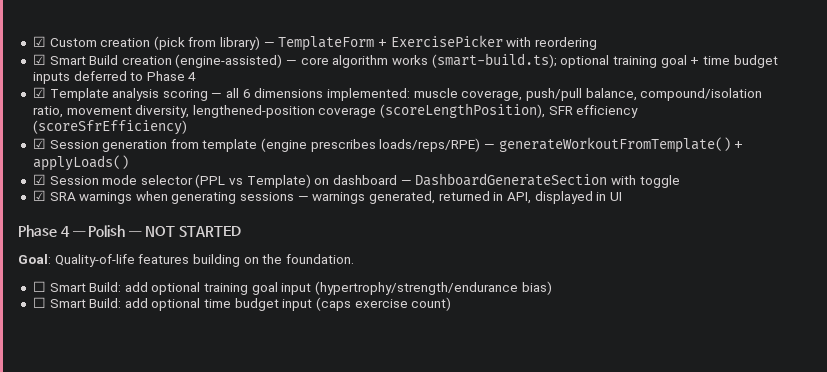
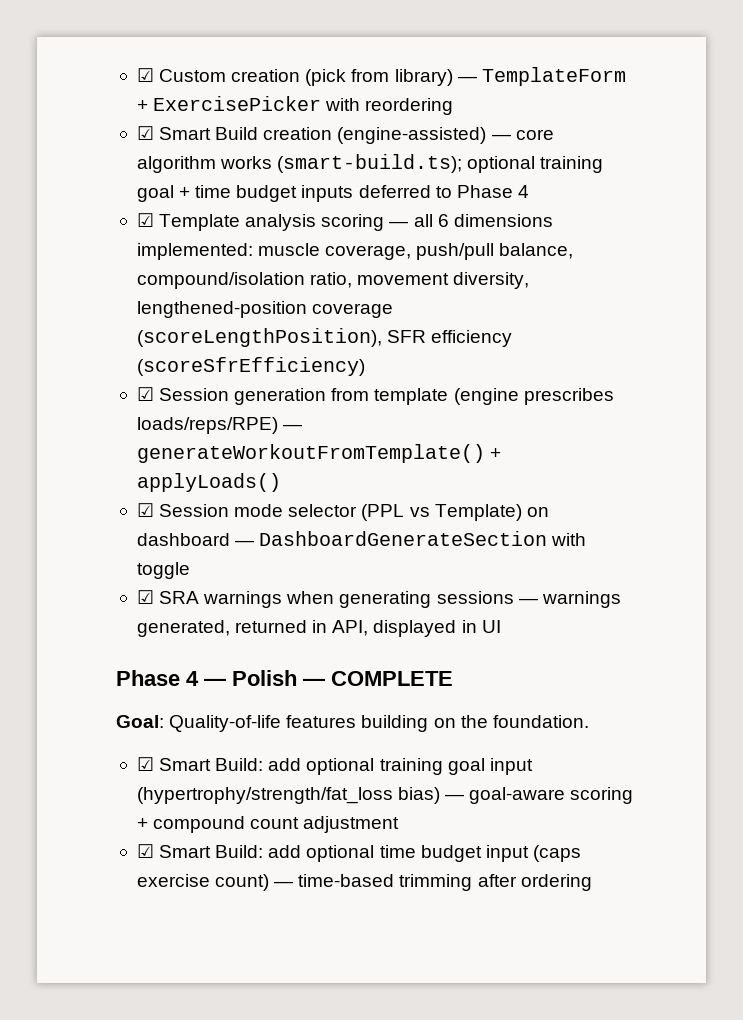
- Phase 4 — Polish — NOT STARTED
+ Phase 4 — Polish — COMPLETE
- ☐ Smart Build: add optional training goal input (hypertrophy/strength/endurance bias)
- ☐ Smart Build: add optional time budget input (caps exercise count)
+ ☑ Smart Build: add optional training goal input (hypertrophy/strength/fat_loss bias) — goal-aware scoring + compound count adjustment
+ ☑ Smart Build: add optional time budget input (caps exercise count) — time-based trimming after ordering

